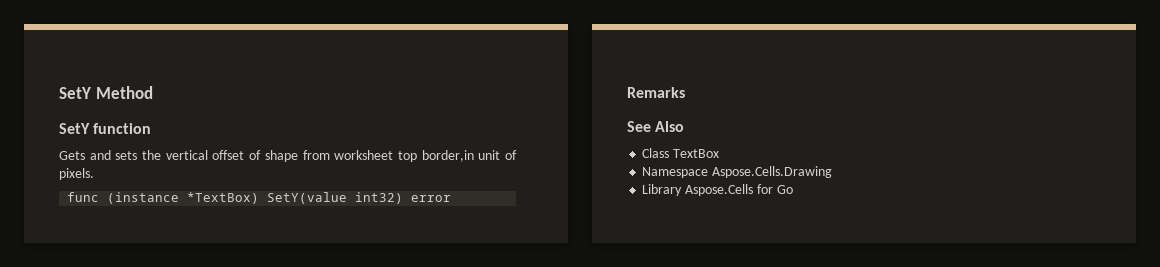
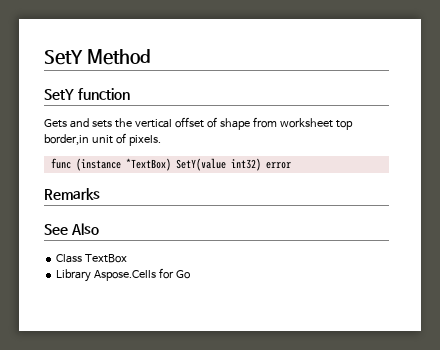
- Namespace Aspose.Cells.Drawing

